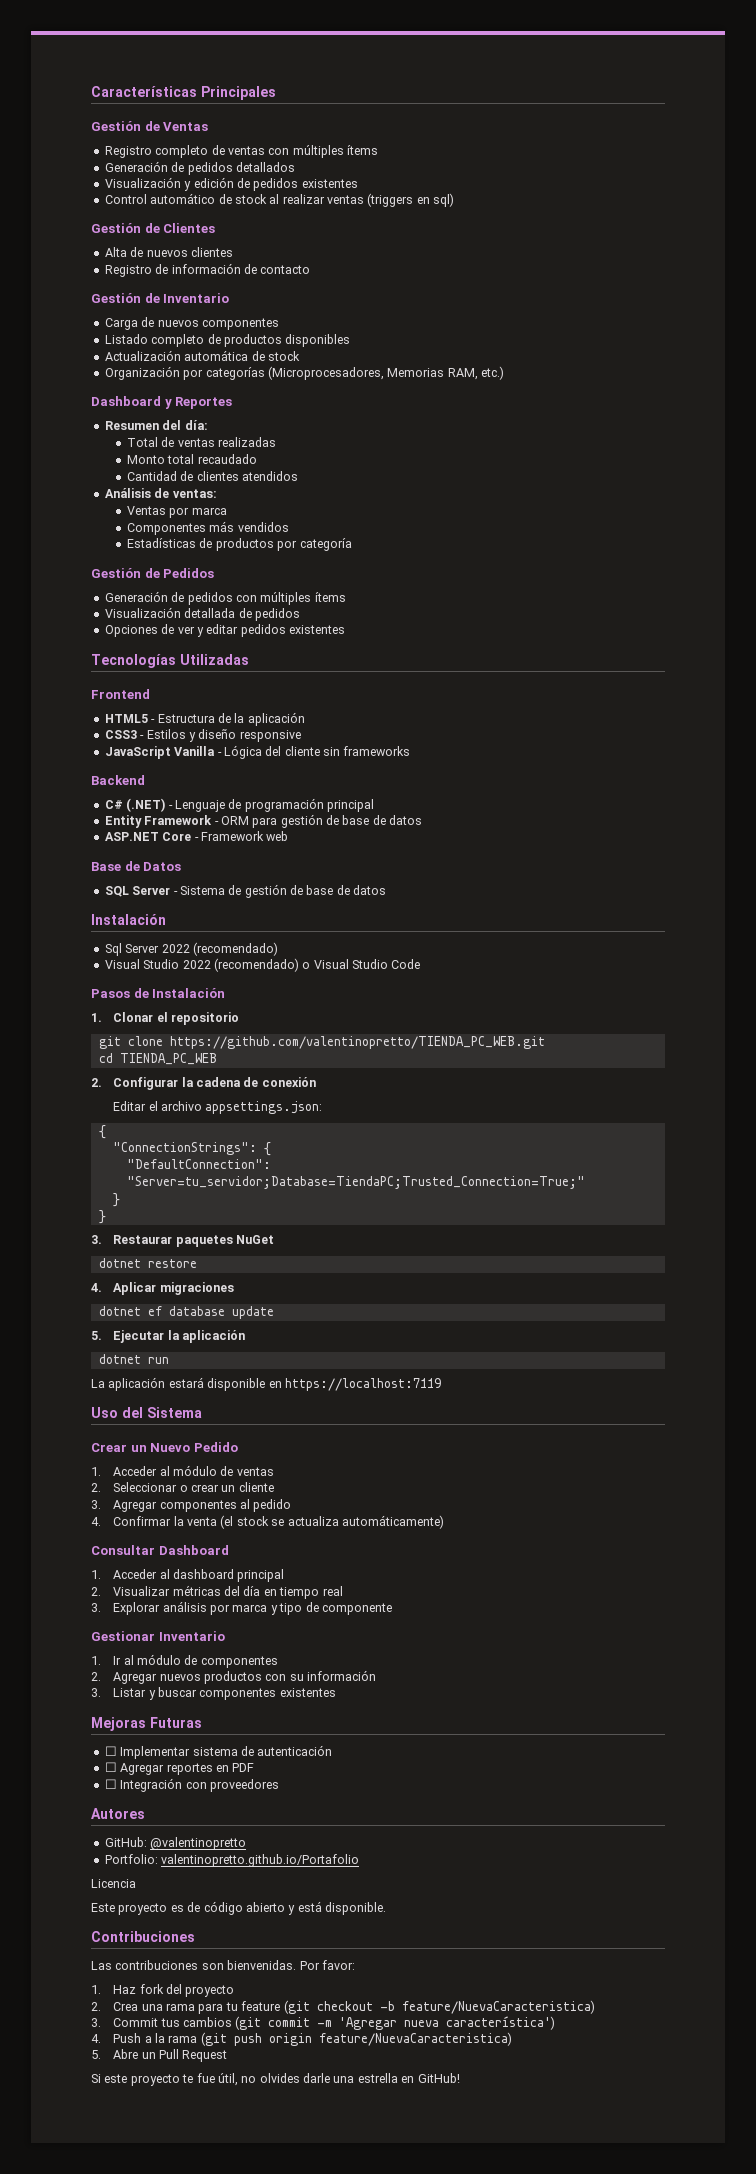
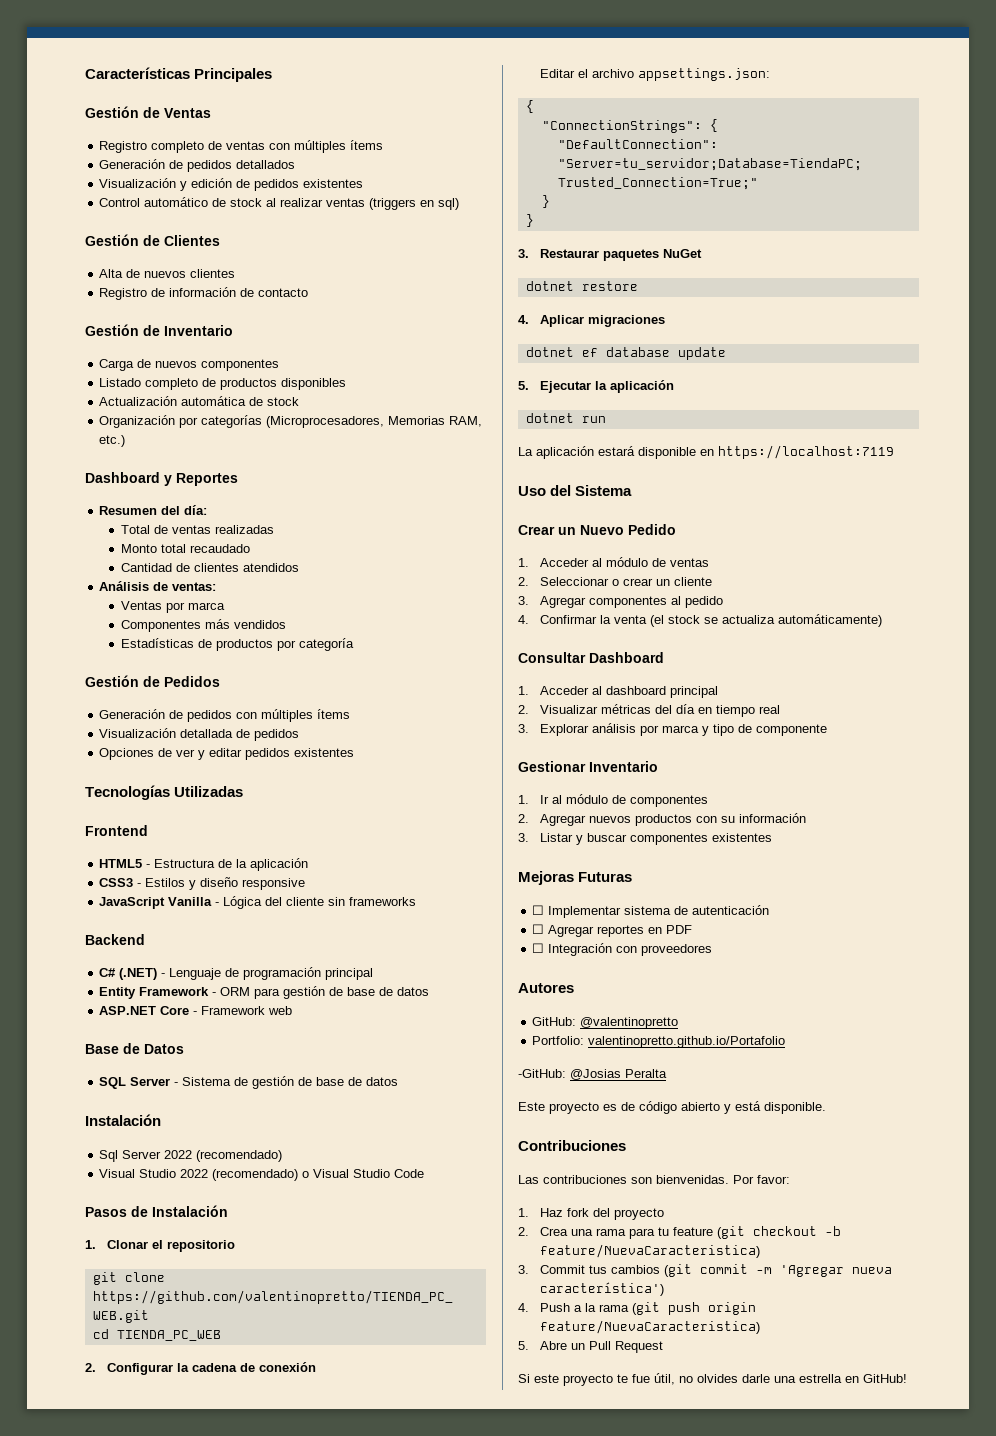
- Licencia
+ -GitHub: @Josias Peralta

